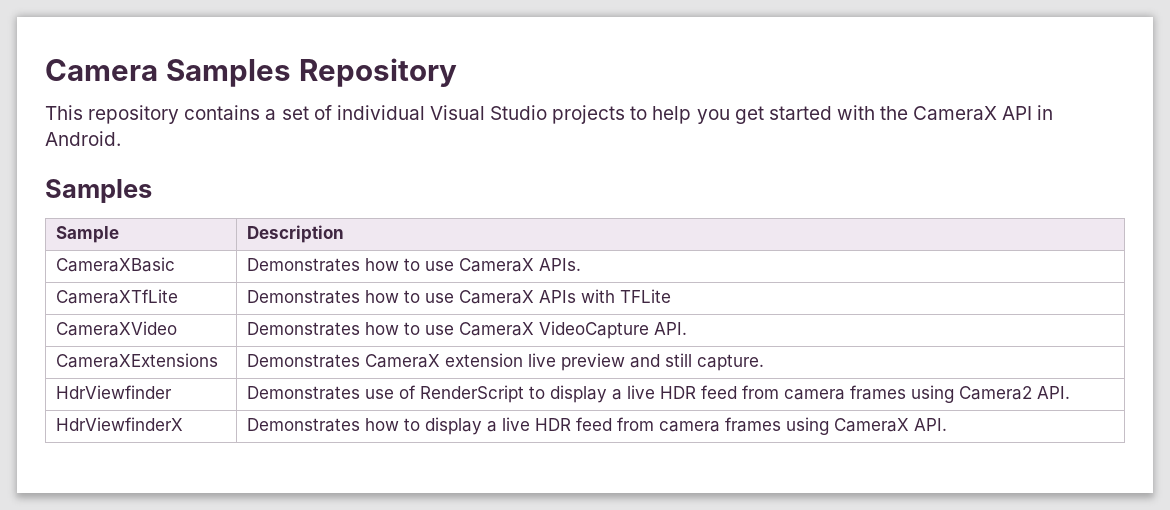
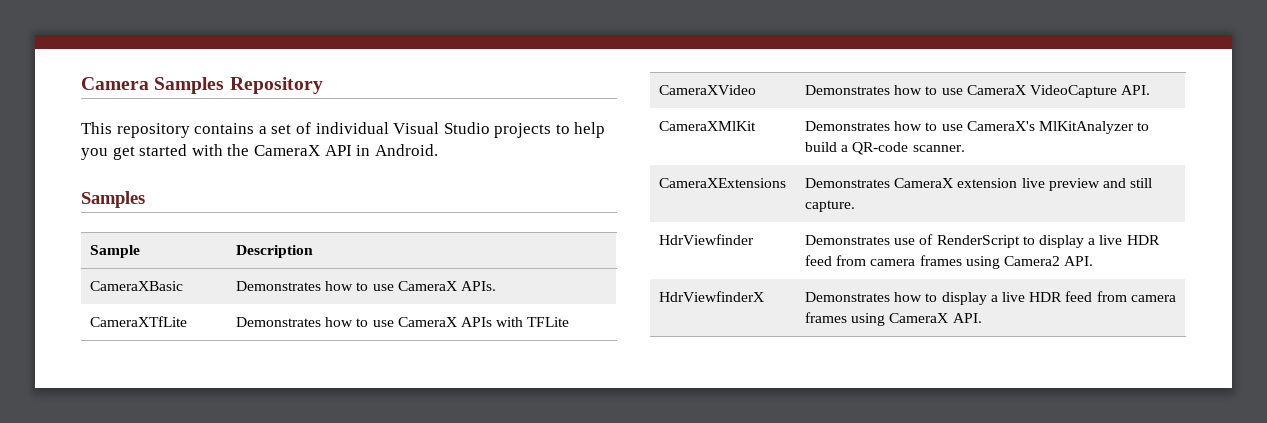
+ CameraXMlKit | Demonstrates how to use CameraX's MlKitAnalyzer to build a QR-code scanner.

